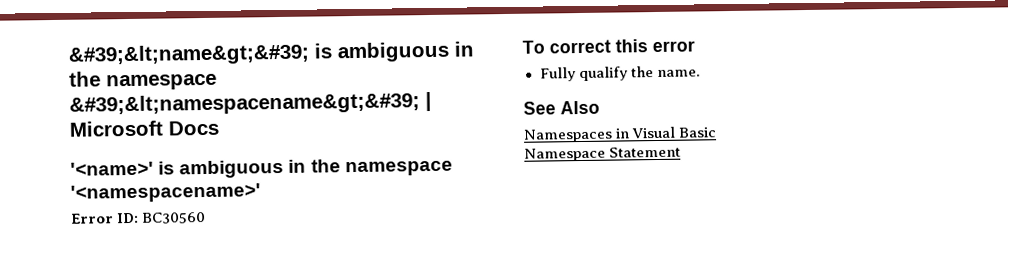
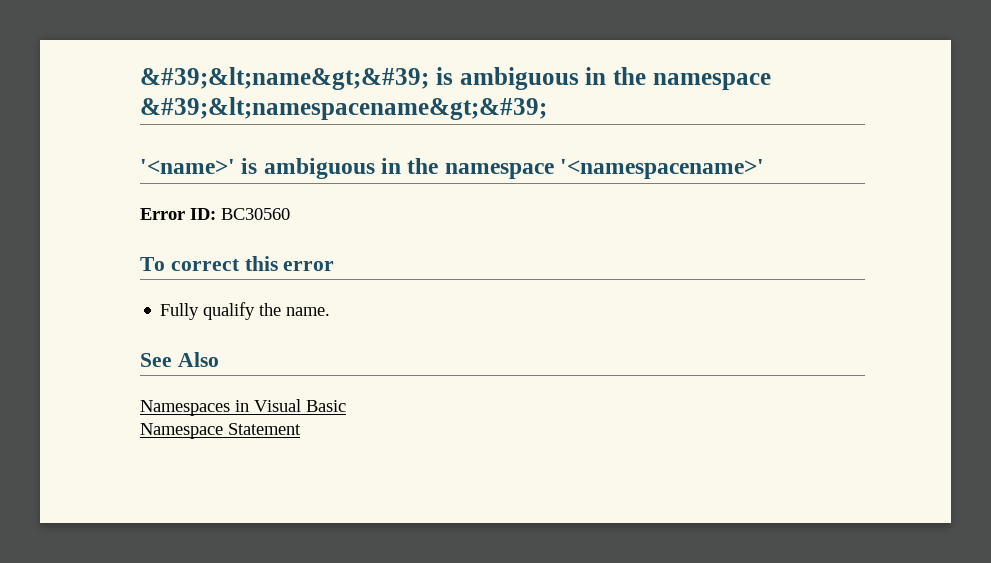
- &#39;&lt;name&gt;&#39; is ambiguous in the namespace &#39;&lt;namespacename&gt;&#39; | Microsoft Docs
+ &#39;&lt;name&gt;&#39; is ambiguous in the namespace &#39;&lt;namespacename&gt;&#39;

